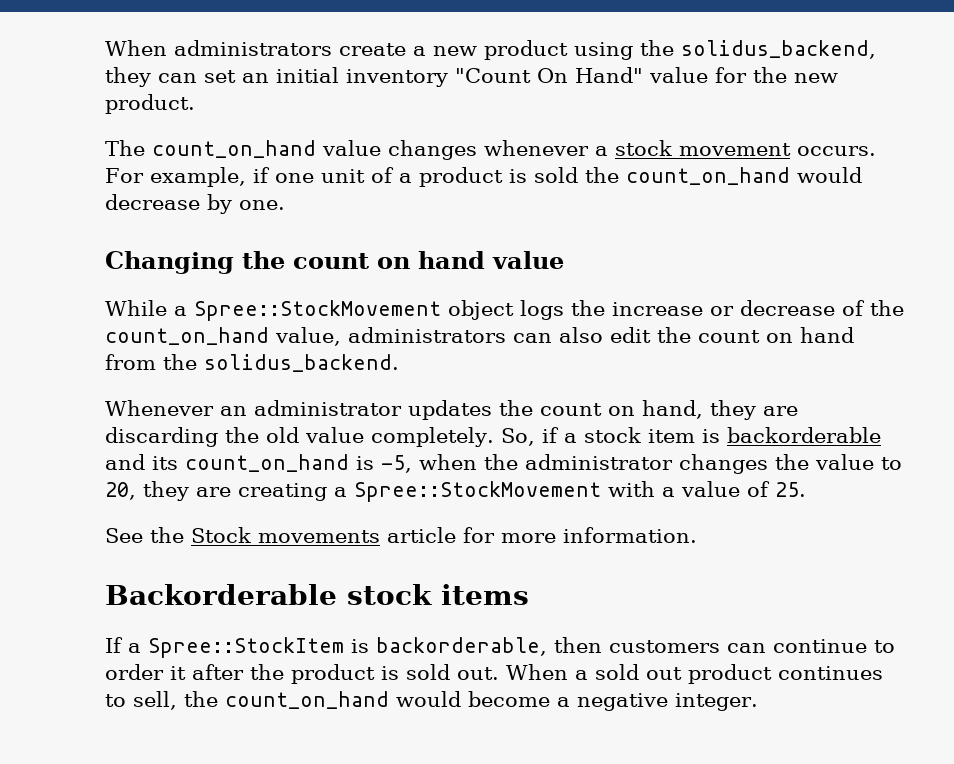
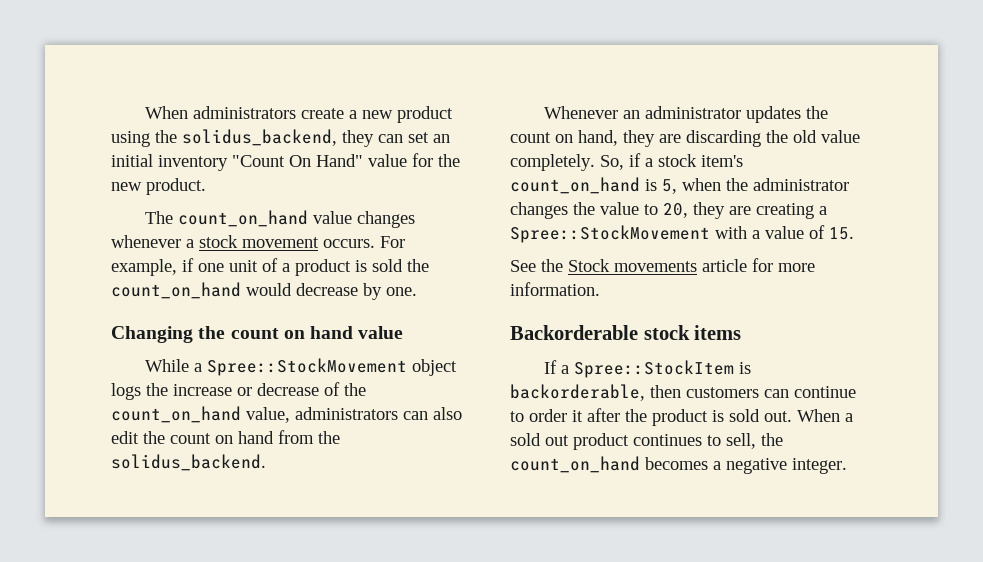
- So, if a stock item is backorderable and its count_on_hand is -5, when the administrator changes the value to 20, they are creating a Spree::StockMovement with a value of 25.
+ So, if a stock item's count_on_hand is 5, when the administrator changes the value to 20, they are creating a Spree::StockMovement with a value of 15.
- When a sold out product continues to sell, the count_on_hand would become a negative integer.
+ When a sold out product continues to sell, the count_on_hand becomes a negative integer.

